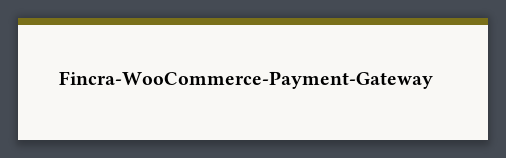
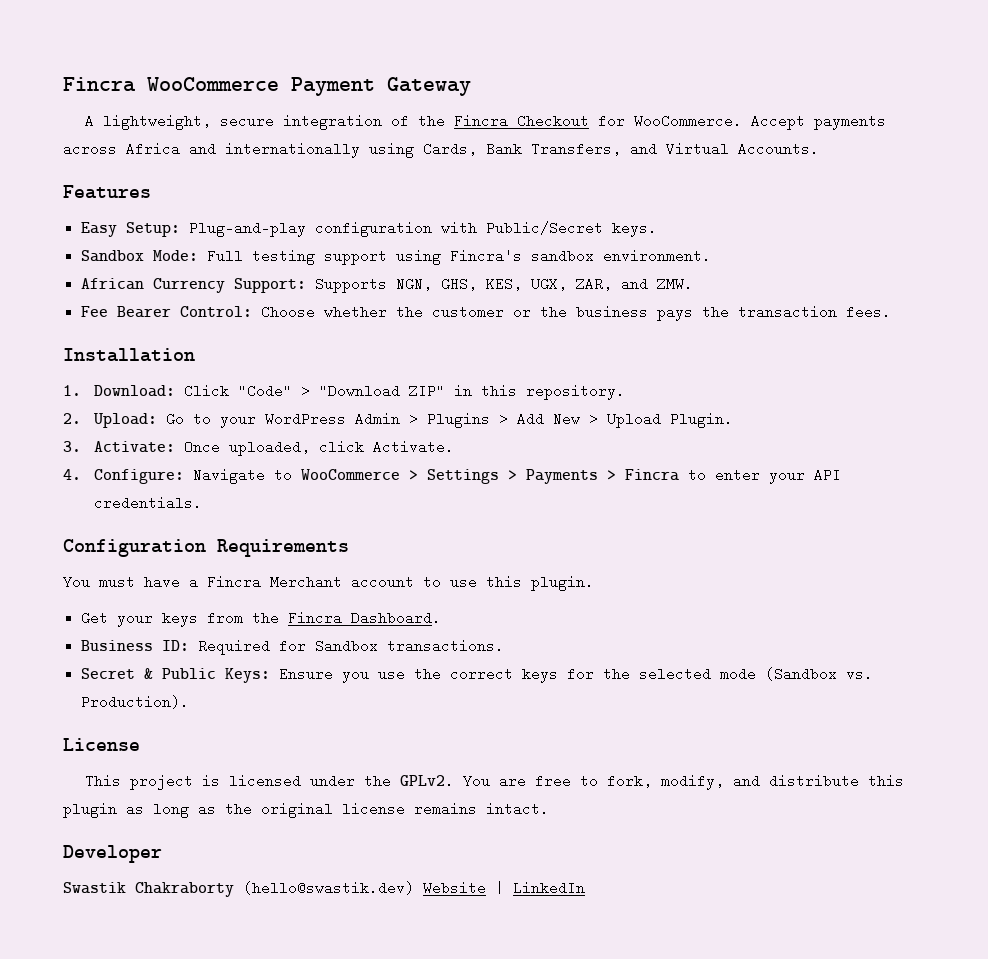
- Fincra-WooCommerce-Payment-Gateway
+ Fincra WooCommerce Payment Gateway
+ A lightweight, secure integration of the Fincra Checkout for WooCommerce. Accept payments across Africa and internationally using Cards, Bank Transfers, and Virtual Accounts.
+ Features
+ Easy Setup: Plug-and-play configuration with Public/Secret keys.
+ Sandbox Mode: Full testing support using Fincra's sandbox environment.
+ African Currency Support: Supports NGN, GHS, KES, UGX, ZAR, and ZMW.
+ Fee Bearer Control: Choose whether the customer or the business pays the transaction fees.
+ Installation
+ 1. Download: Click "Code" > "Download ZIP" in this repository.
+ 2. Upload: Go to your WordPress Admin > Plugins > Add New > Upload Plugin.
+ 3. Activate: Once uploaded, click Activate.
+ 4. Configure: Navigate to WooCommerce > Settings > Payments > Fincra to enter your API credentials.
+ Configuration Requirements
+ You must have a Fincra Merchant account to use this plugin.
+ Get your keys from the Fincra Dashboard.
+ Business ID: Required for Sandbox transactions.
+ Secret & Public Keys: Ensure you use the correct keys for the selected mode (Sandbox vs. Production).
+ License
+ This project is licensed under the GPLv2. You are free to fork, modify, and distribute this plugin as long as the original license remains intact.
+ Developer
+ Swastik Chakraborty (hello@swastik.dev) Website | LinkedIn

